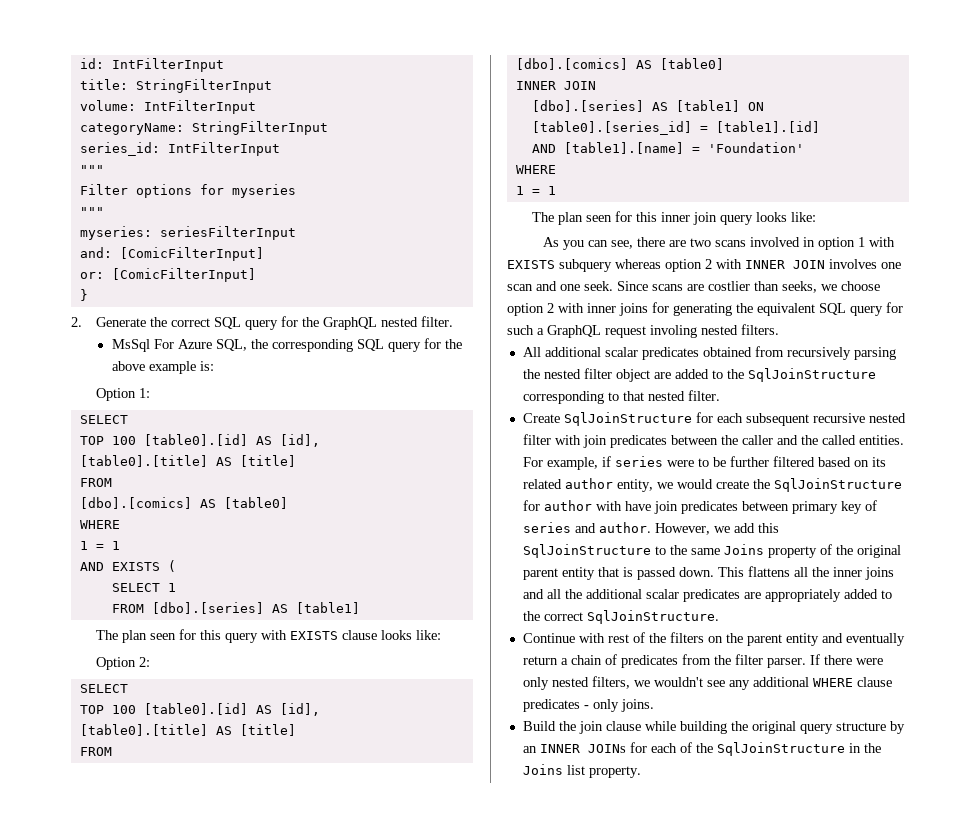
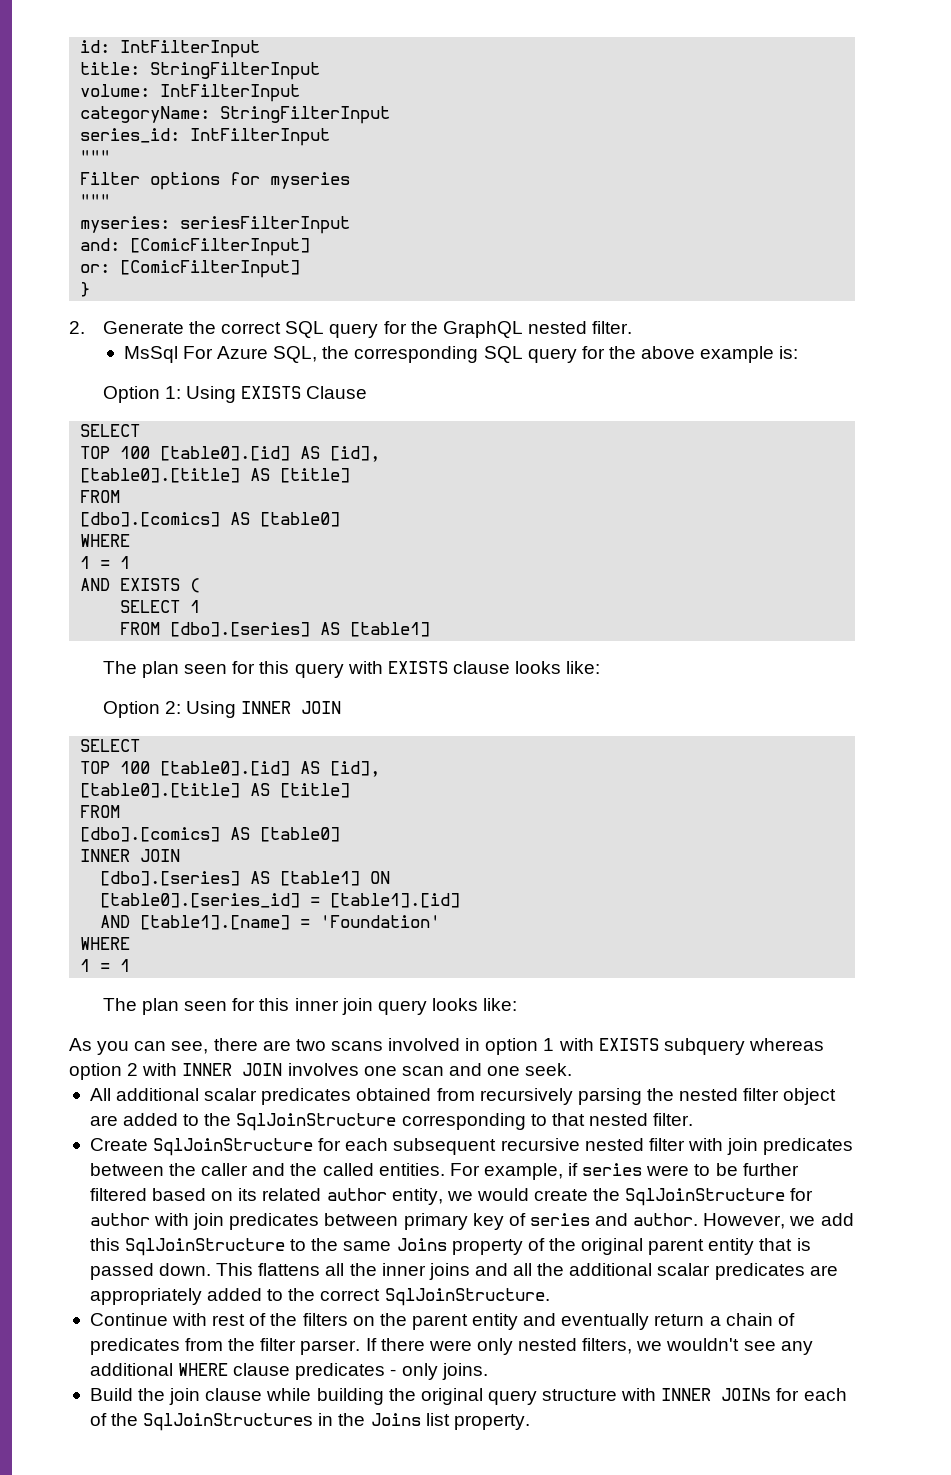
- Option 1:
+ Option 1: Using EXISTS Clause
- Option 2:
+ Option 2: Using INNER JOIN
- Since scans are costlier than seeks, we choose option 2 with inner joins for generating the equivalent SQL query for such a GraphQL request involing nested filters.
- For example, if series were to be further filtered based on its related author entity, we would create the SqlJoinStructure for author with have join predicates between primary key of series and author.
+ For example, if series were to be further filtered based on its related author entity, we would create the SqlJoinStructure for author with join predicates between primary key of series and author.
- Build the join clause while building the original query structure by an INNER JOINs for each of the SqlJoinStructure in the Joins list property.
+ Build the join clause while building the original query structure with INNER JOINs for each of the SqlJoinStructures in the Joins list property.

